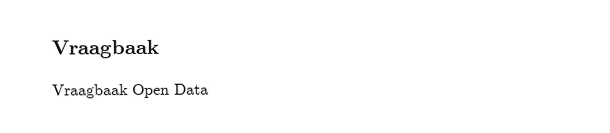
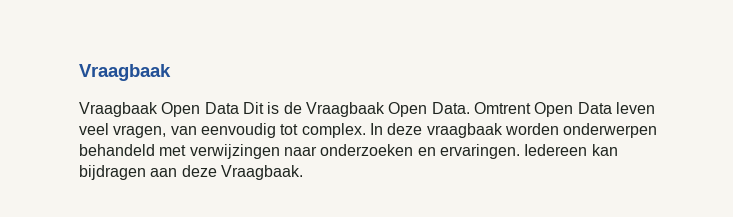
- Vraagbaak Open Data
+ Vraagbaak Open Data Dit is de Vraagbaak Open Data. Omtrent Open Data leven veel vragen, van eenvoudig tot complex. In deze vraagbaak worden onderwerpen behandeld met verwijzingen naar onderzoeken en ervaringen. Iedereen kan bijdragen aan deze Vraagbaak.

